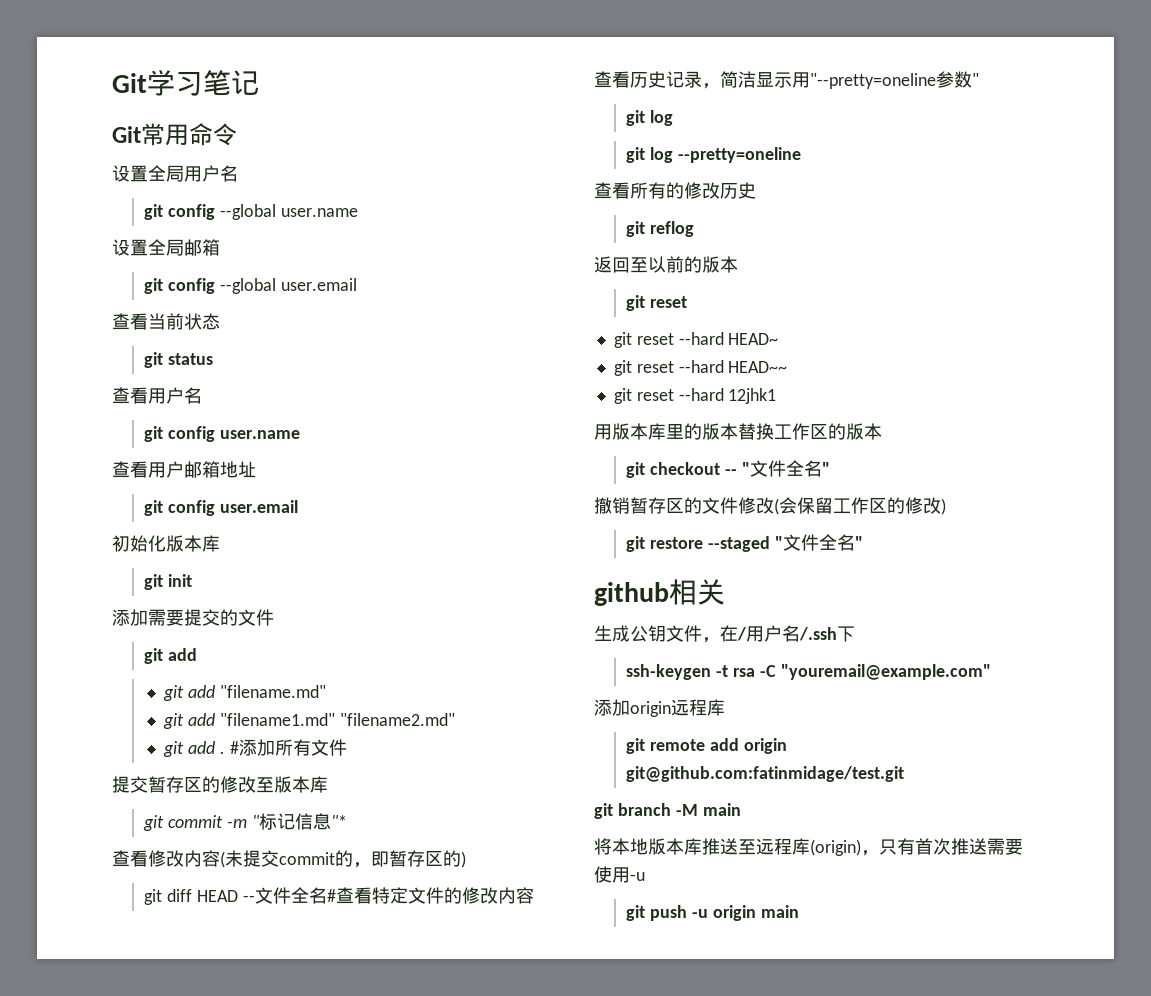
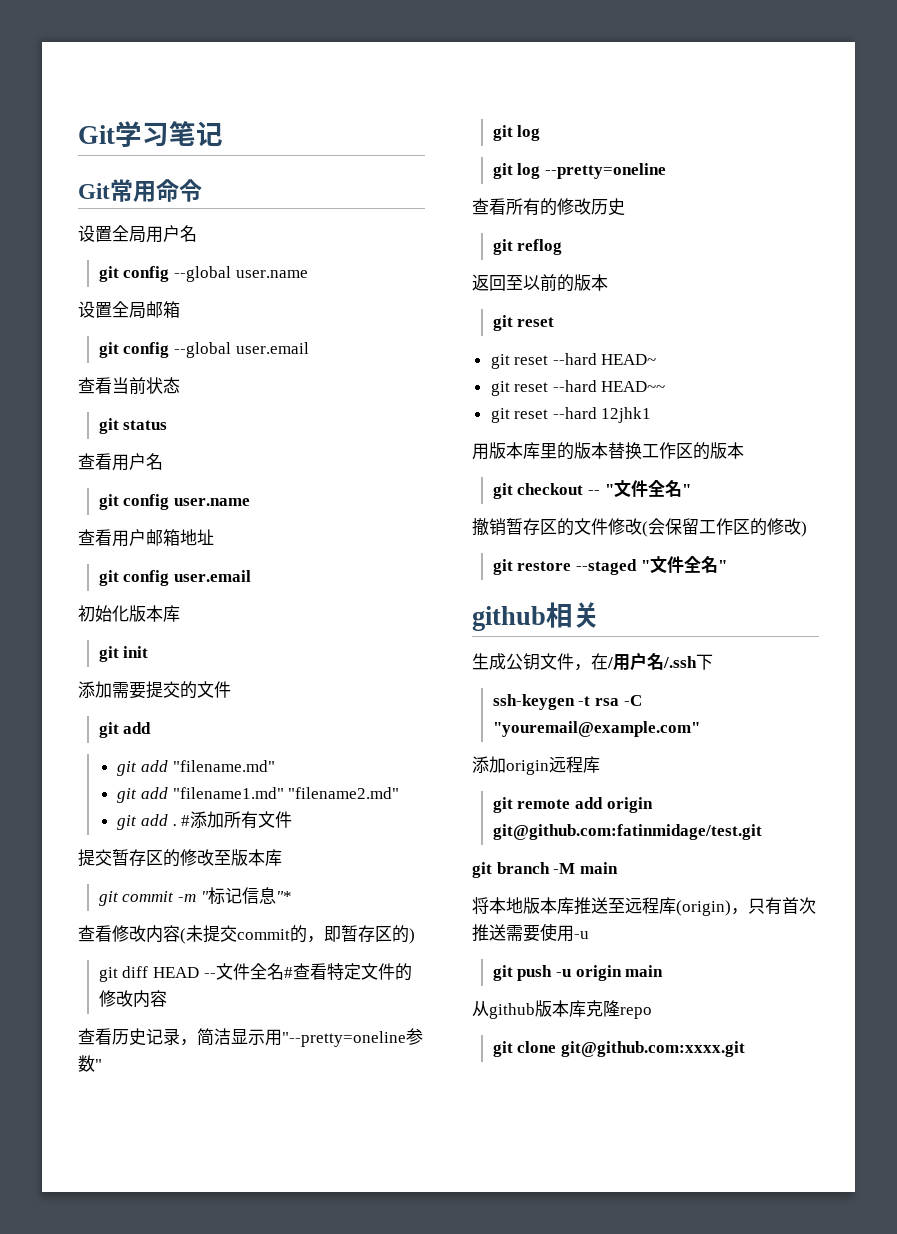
+ 从github版本库克隆repo
+ git clone git@github.com:xxxx.git

